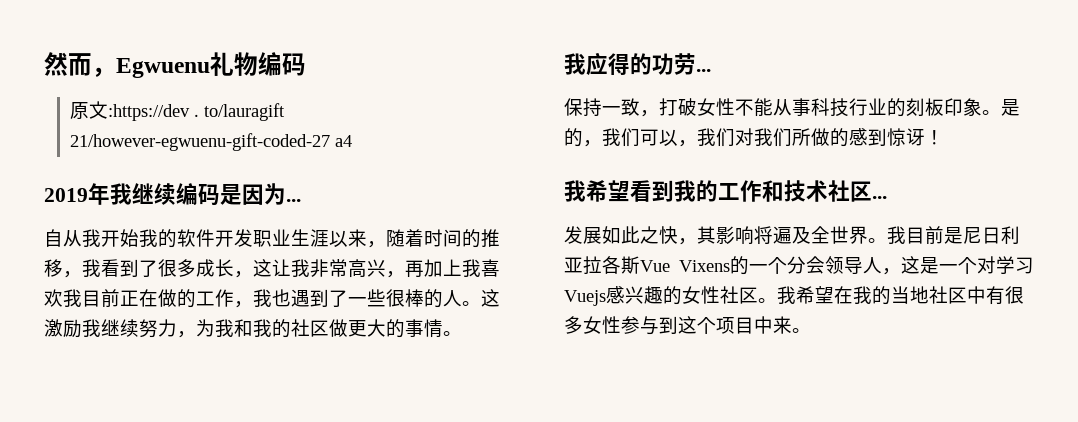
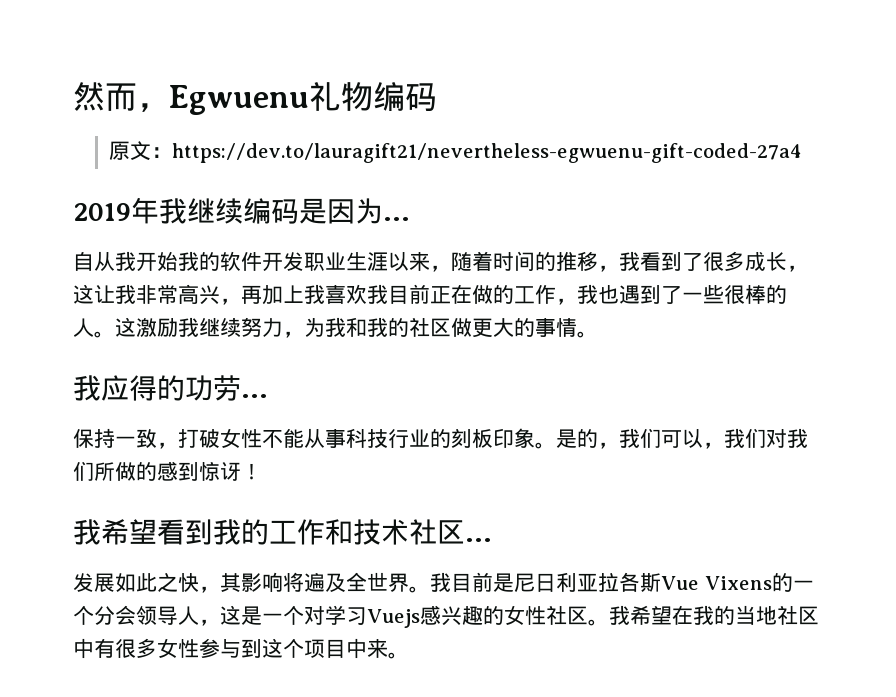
- 原文:https://dev . to/lauragift 21/however-egwuenu-gift-coded-27 a4
+ 原文：https://dev.to/lauragift21/nevertheless-egwuenu-gift-coded-27a4

